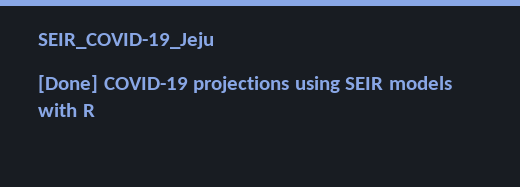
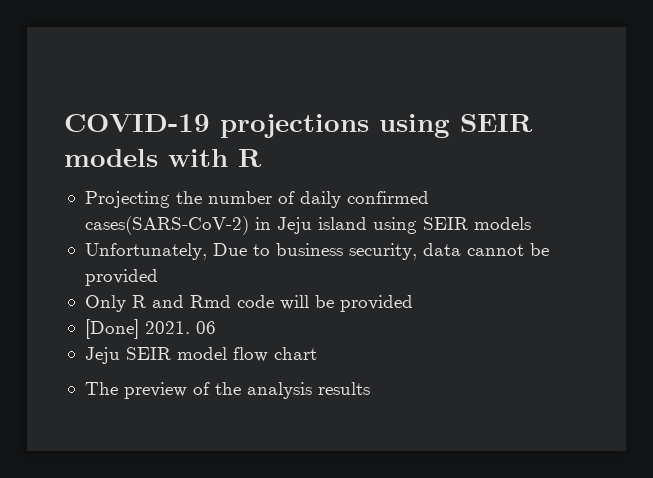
- SEIR_COVID-19_Jeju
- [Done] COVID-19 projections using SEIR models with R
+ COVID-19 projections using SEIR models with R
+ Projecting the number of daily confirmed cases(SARS-CoV-2) in Jeju island using SEIR models
+ Unfortunately, Due to business security, data cannot be provided
+ Only R and Rmd code will be provided
+ [Done] 2021. 06
+ Jeju SEIR model flow chart
+ The preview of the analysis results

